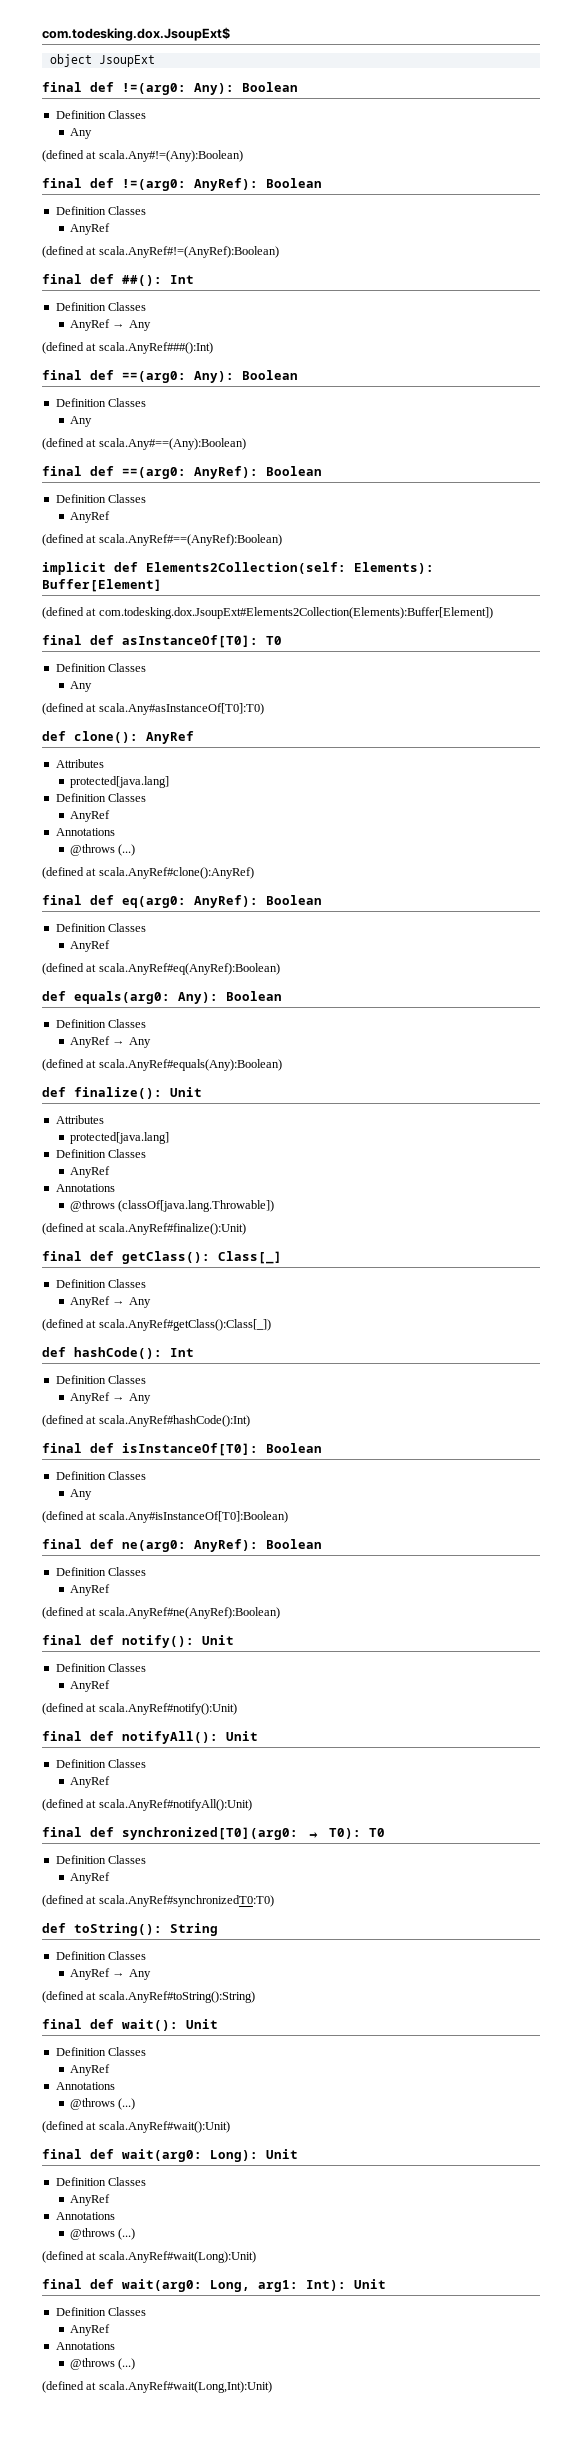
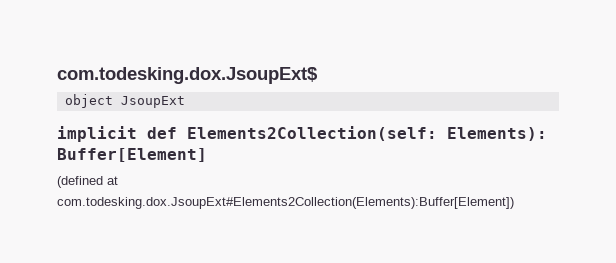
- final def !=(arg0: Any): Boolean
- Definition Classes
- Any
- (defined at scala.Any#!=(Any):Boolean)
- final def !=(arg0: AnyRef): Boolean
- Definition Classes
- AnyRef
- (defined at scala.AnyRef#!=(AnyRef):Boolean)
- final def ##(): Int
- Definition Classes
- AnyRef → Any
- (defined at scala.AnyRef###():Int)
- final def ==(arg0: Any): Boolean
- Definition Classes
- Any
- (defined at scala.Any#==(Any):Boolean)
- final def ==(arg0: AnyRef): Boolean
- Definition Classes
- AnyRef
- (defined at scala.AnyRef#==(AnyRef):Boolean)
- final def asInstanceOf[T0]: T0
- Definition Classes
- Any
- (defined at scala.Any#asInstanceOf[T0]:T0)
- def clone(): AnyRef
- Attributes
- protected[java.lang]
- Definition Classes
- AnyRef
- Annotations
- @throws (...)
- (defined at scala.AnyRef#clone():AnyRef)
- final def eq(arg0: AnyRef): Boolean
- Definition Classes
- AnyRef
- (defined at scala.AnyRef#eq(AnyRef):Boolean)
- def equals(arg0: Any): Boolean
- Definition Classes
- AnyRef → Any
- (defined at scala.AnyRef#equals(Any):Boolean)
- def finalize(): Unit
- Attributes
- protected[java.lang]
- Definition Classes
- AnyRef
- Annotations
- @throws (classOf[java.lang.Throwable])
- (defined at scala.AnyRef#finalize():Unit)
- final def getClass(): Class[_]
- Definition Classes
- AnyRef → Any
- (defined at scala.AnyRef#getClass():Class[_])
- def hashCode(): Int
- Definition Classes
- AnyRef → Any
- (defined at scala.AnyRef#hashCode():Int)
- final def isInstanceOf[T0]: Boolean
- Definition Classes
- Any
- (defined at scala.Any#isInstanceOf[T0]:Boolean)
- final def ne(arg0: AnyRef): Boolean
- Definition Classes
- AnyRef
- (defined at scala.AnyRef#ne(AnyRef):Boolean)
- final def notify(): Unit
- Definition Classes
- AnyRef
- (defined at scala.AnyRef#notify():Unit)
- final def notifyAll(): Unit
- Definition Classes
- AnyRef
- (defined at scala.AnyRef#notifyAll():Unit)
- final def synchronized[T0](arg0: ⇒ T0): T0
- Definition Classes
- AnyRef
- (defined at scala.AnyRef#synchronizedT0:T0)
- def toString(): String
- Definition Classes
- AnyRef → Any
- (defined at scala.AnyRef#toString():String)
- final def wait(): Unit
- Definition Classes
- AnyRef
- Annotations
- @throws (...)
- (defined at scala.AnyRef#wait():Unit)
- final def wait(arg0: Long): Unit
- Definition Classes
- AnyRef
- Annotations
- @throws (...)
- (defined at scala.AnyRef#wait(Long):Unit)
- final def wait(arg0: Long, arg1: Int): Unit
- Definition Classes
- AnyRef
- Annotations
- @throws (...)
- (defined at scala.AnyRef#wait(Long,Int):Unit)

